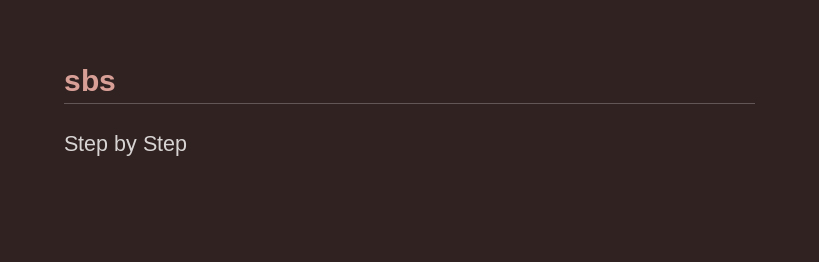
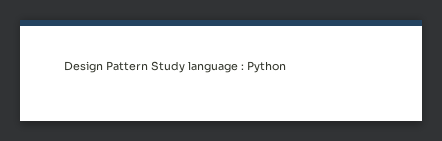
- sbs
- Step by Step
+ Design Pattern Study language : Python

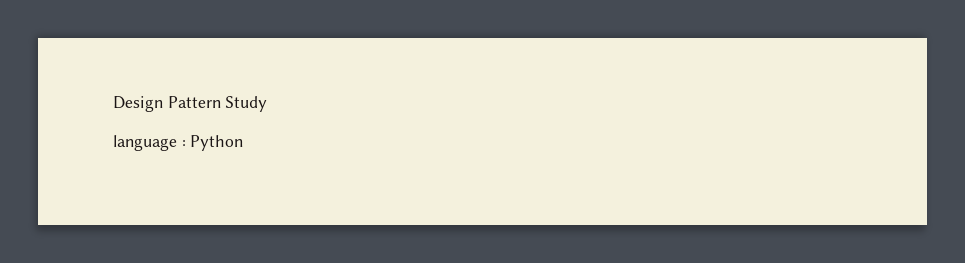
- Design Pattern Study language : Python
+ Design Pattern Study
+ language : Python

